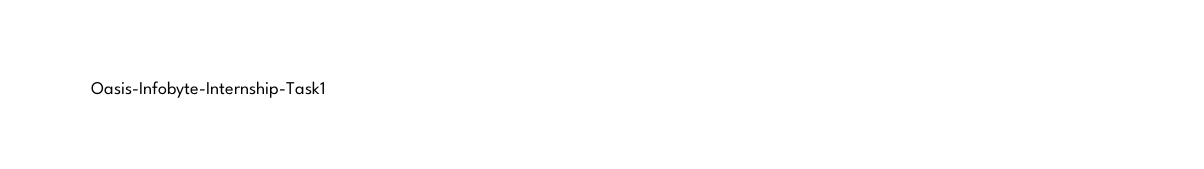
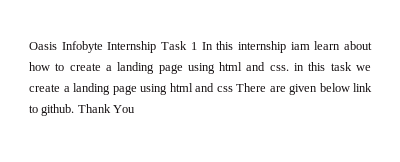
- Oasis-Infobyte-Internship-Task1
+ Oasis Infobyte Internship Task 1 In this internship iam learn about how to create a landing page using html and css. in this task we create a landing page using html and css There are given below link to github. Thank You

